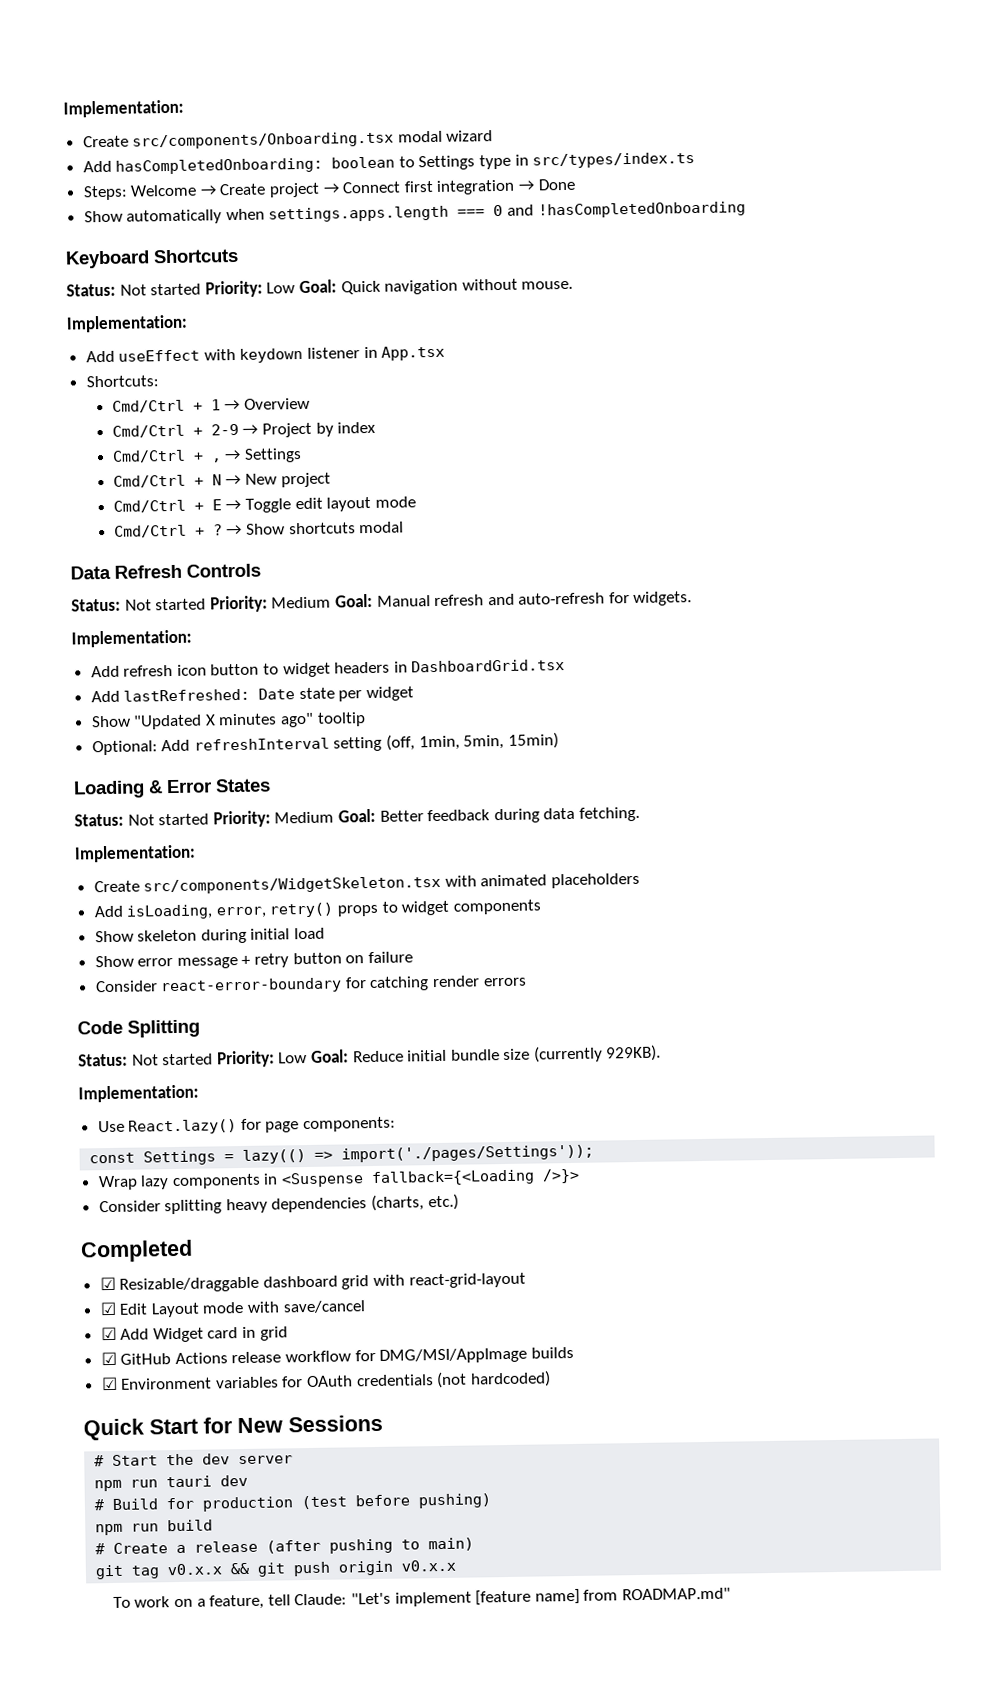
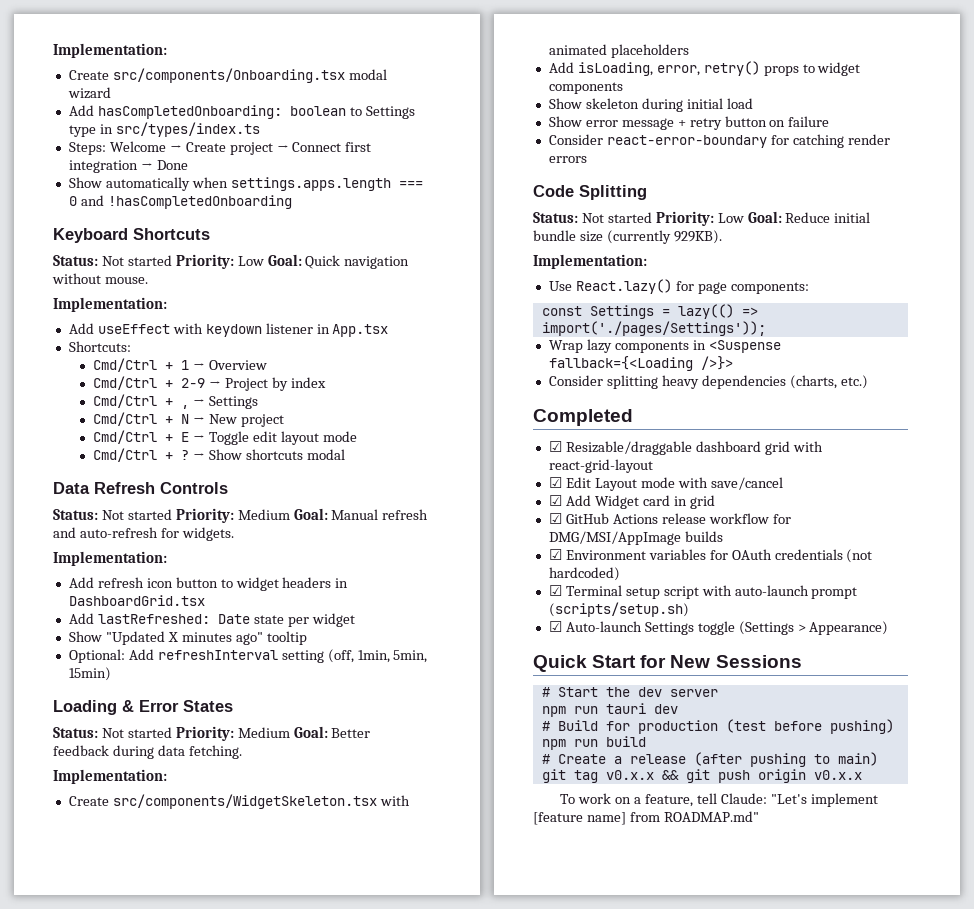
+ ☑ Terminal setup script with auto-launch prompt (scripts/setup.sh)
+ ☑ Auto-launch Settings toggle (Settings > Appearance)

